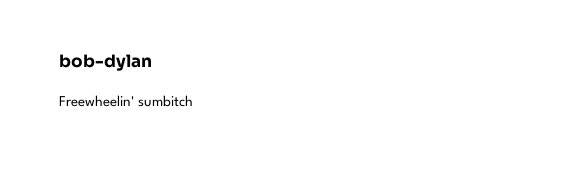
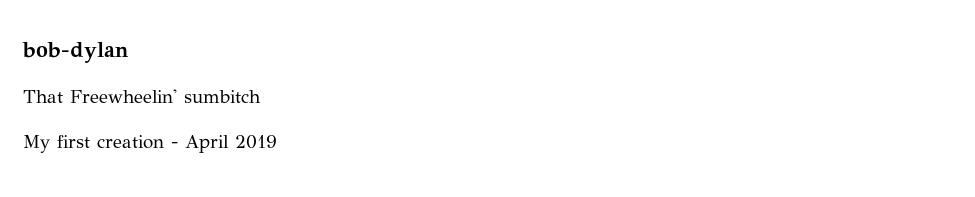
- Freewheelin' sumbitch
+ That Freewheelin' sumbitch
+ My first creation - April 2019

